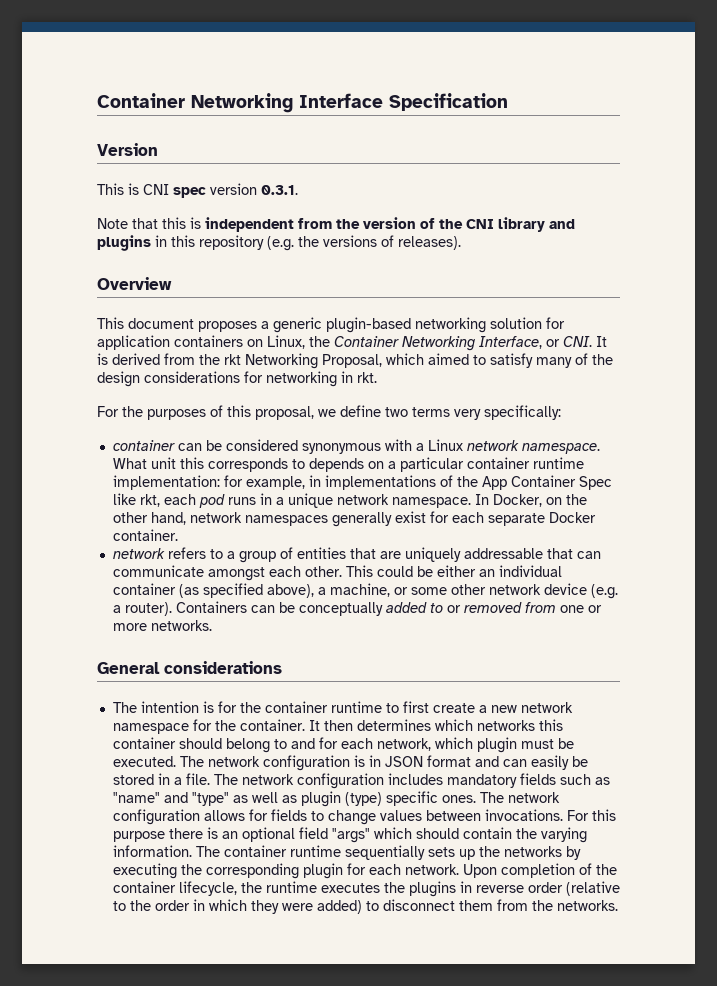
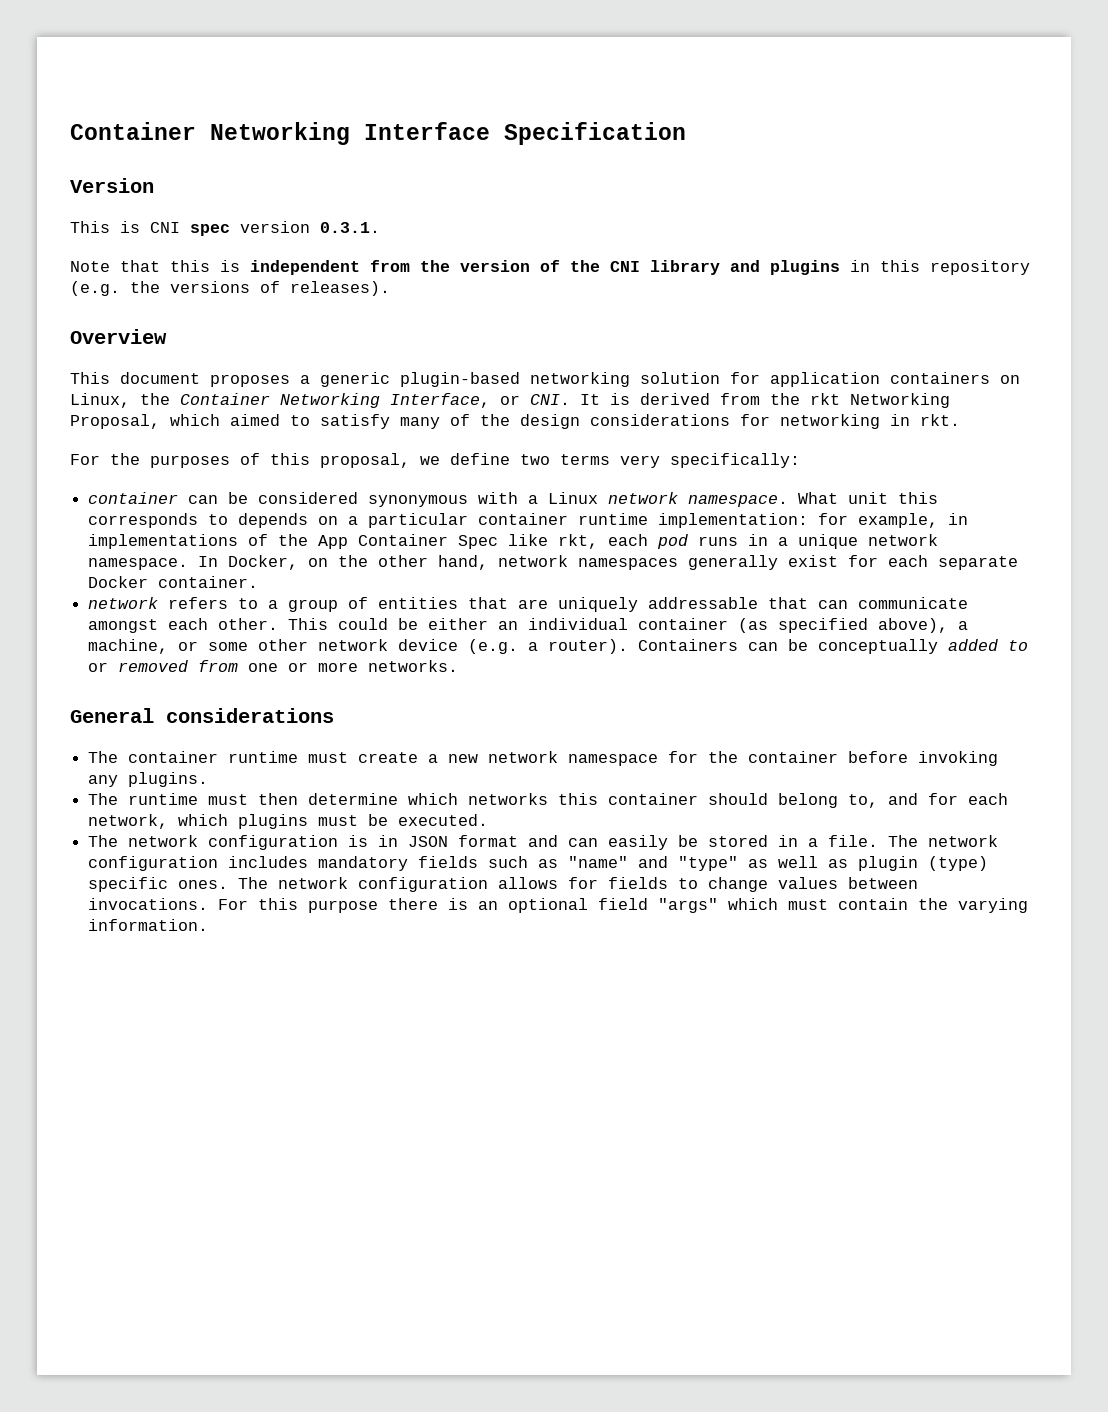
- The intention is for the container runtime to first create a new network namespace for the container. It then determines which networks this container should belong to and for each network, which plugin must be executed. The network configuration is in JSON format and can easily be stored in a file.
+ The container runtime must create a new network namespace for the container before invoking any plugins.
+ The runtime must then determine which networks this container should belong to, and for each network, which plugins must be executed.
+ The network configuration is in JSON format and can easily be stored in a file.
- For this purpose there is an optional field "args" which should contain the varying information. The container runtime sequentially sets up the networks by executing the corresponding plugin for each network. Upon completion of the container lifecycle, the runtime executes the plugins in reverse order (relative to the order in which they were added) to disconnect them from the networks.
+ For this purpose there is an optional field "args" which must contain the varying information.

